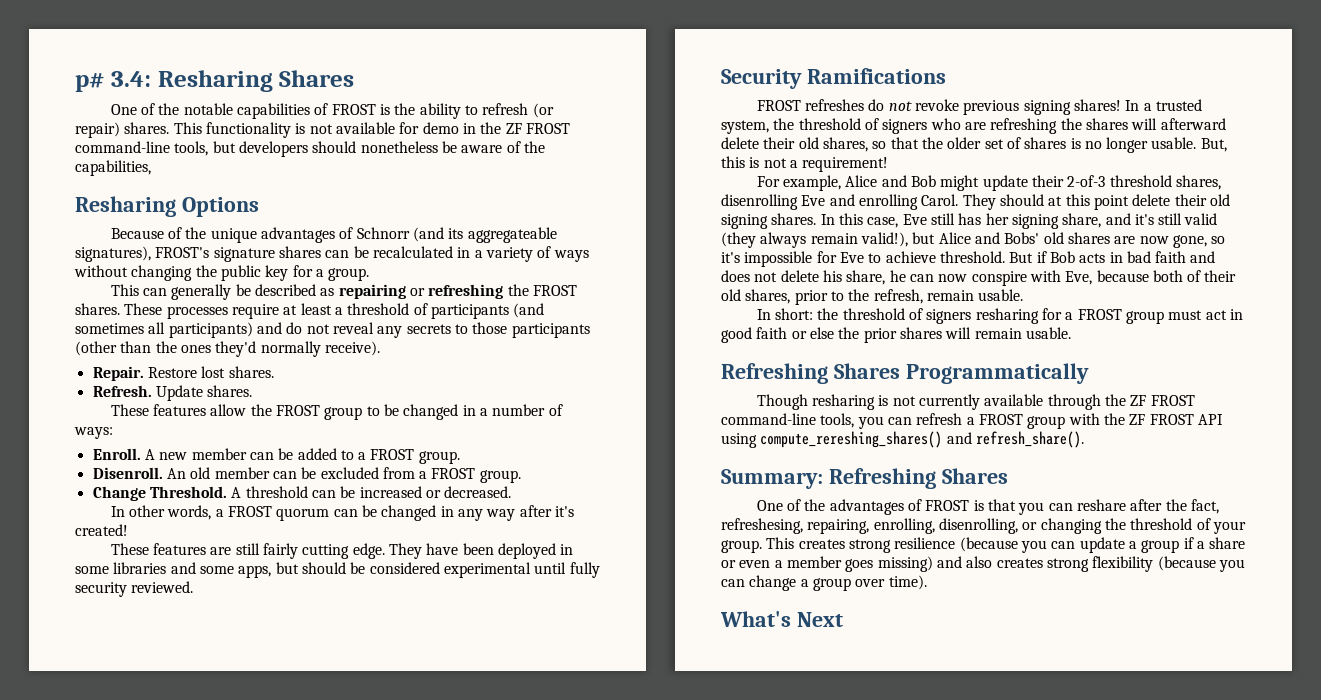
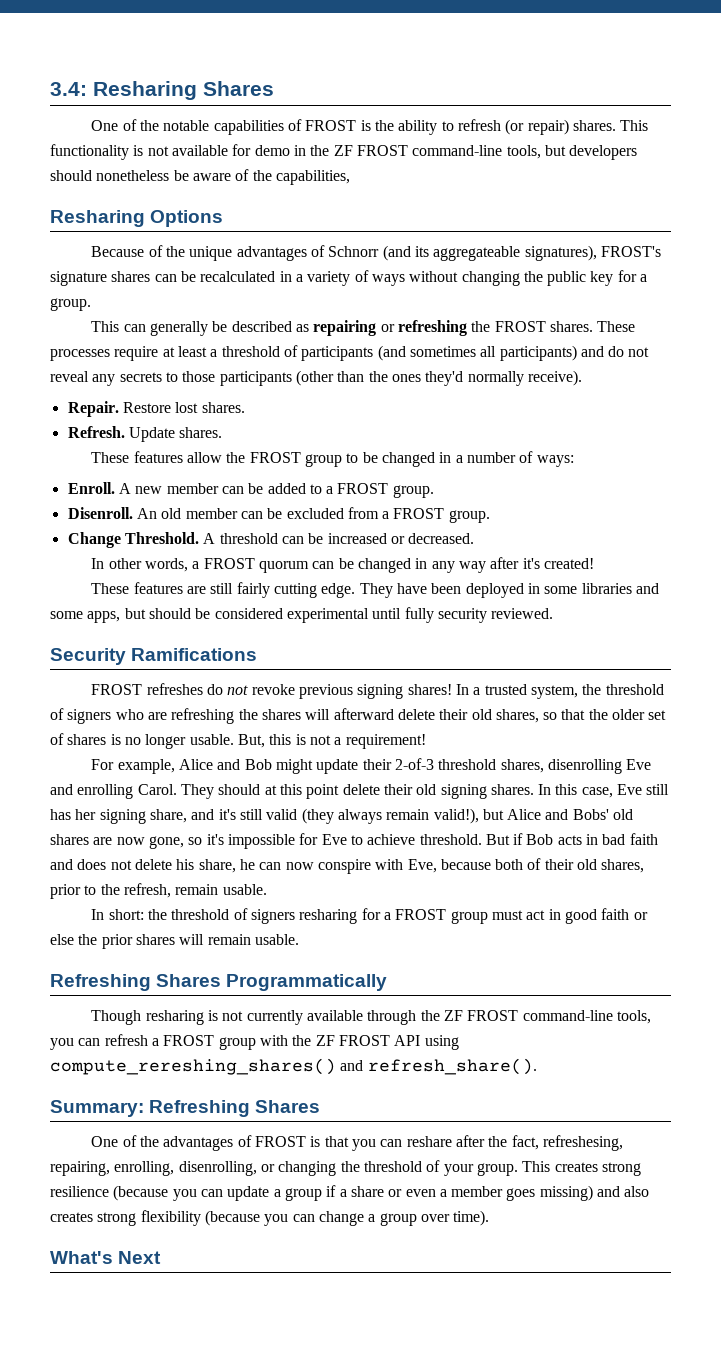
- p# 3.4: Resharing Shares
+ 3.4: Resharing Shares

